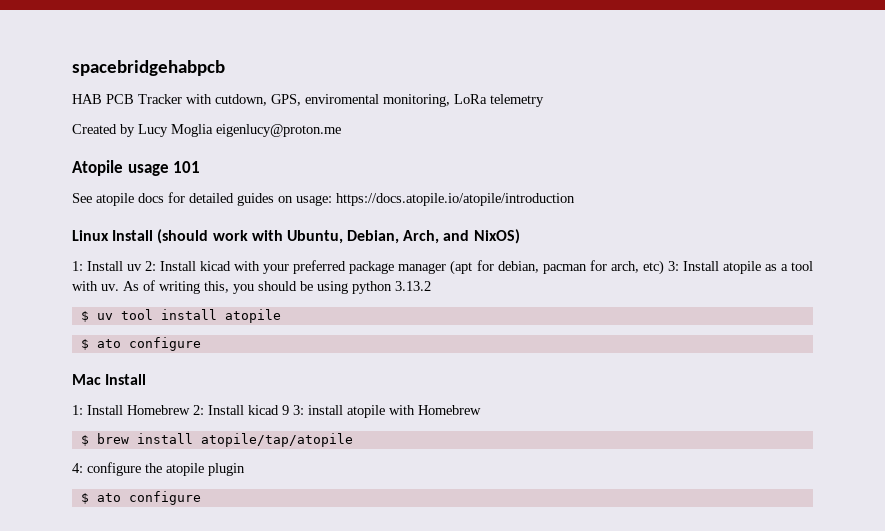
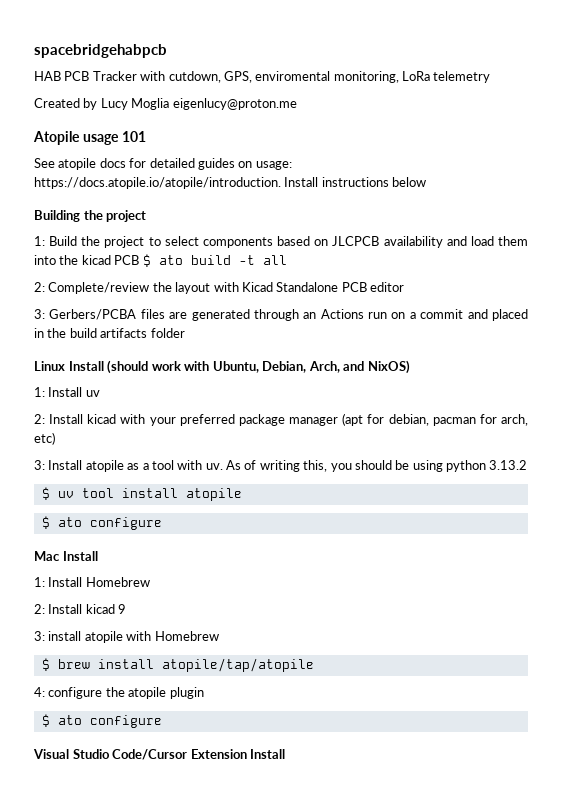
- See atopile docs for detailed guides on usage: https://docs.atopile.io/atopile/introduction
+ See atopile docs for detailed guides on usage: https://docs.atopile.io/atopile/introduction. Install instructions below
+ Building the project
+ 1: Build the project to select components based on JLCPCB availability and load them into the kicad PCB $ ato build -t all
+ 2: Complete/review the layout with Kicad Standalone PCB editor
+ 3: Gerbers/PCBA files are generated through an Actions run on a commit and placed in the build artifacts folder
- 1: Install uv 2: Install kicad with your preferred package manager (apt for debian, pacman for arch, etc) 3: Install atopile as a tool with uv.
+ 1: Install uv
+ 2: Install kicad with your preferred package manager (apt for debian, pacman for arch, etc)
+ 3: Install atopile as a tool with uv.
- 1: Install Homebrew 2: Install kicad 9 3: install atopile with Homebrew
+ 1: Install Homebrew
+ 2: Install kicad 9
+ 3: install atopile with Homebrew
+ Visual Studio Code/Cursor Extension Install

